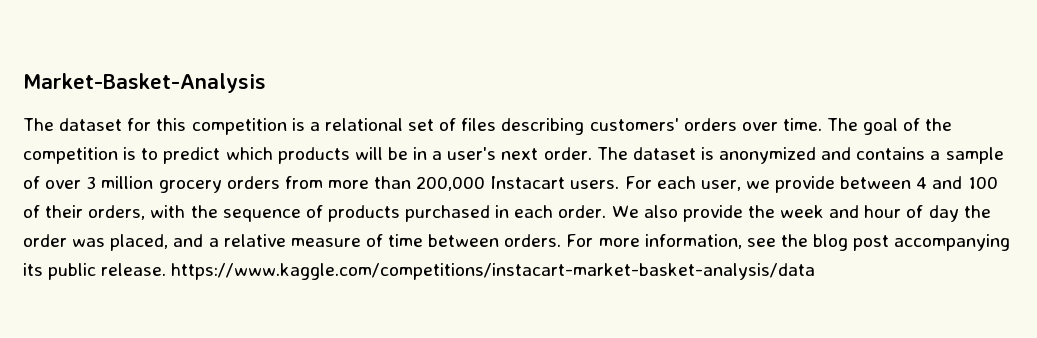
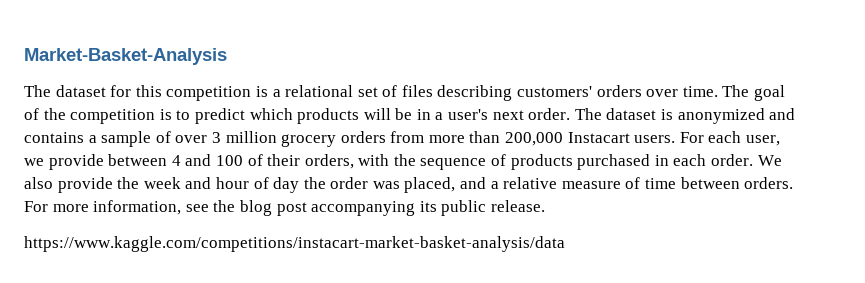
- For more information, see the blog post accompanying its public release. https://www.kaggle.com/competitions/instacart-market-basket-analysis/data
+ For more information, see the blog post accompanying its public release.
+ https://www.kaggle.com/competitions/instacart-market-basket-analysis/data

